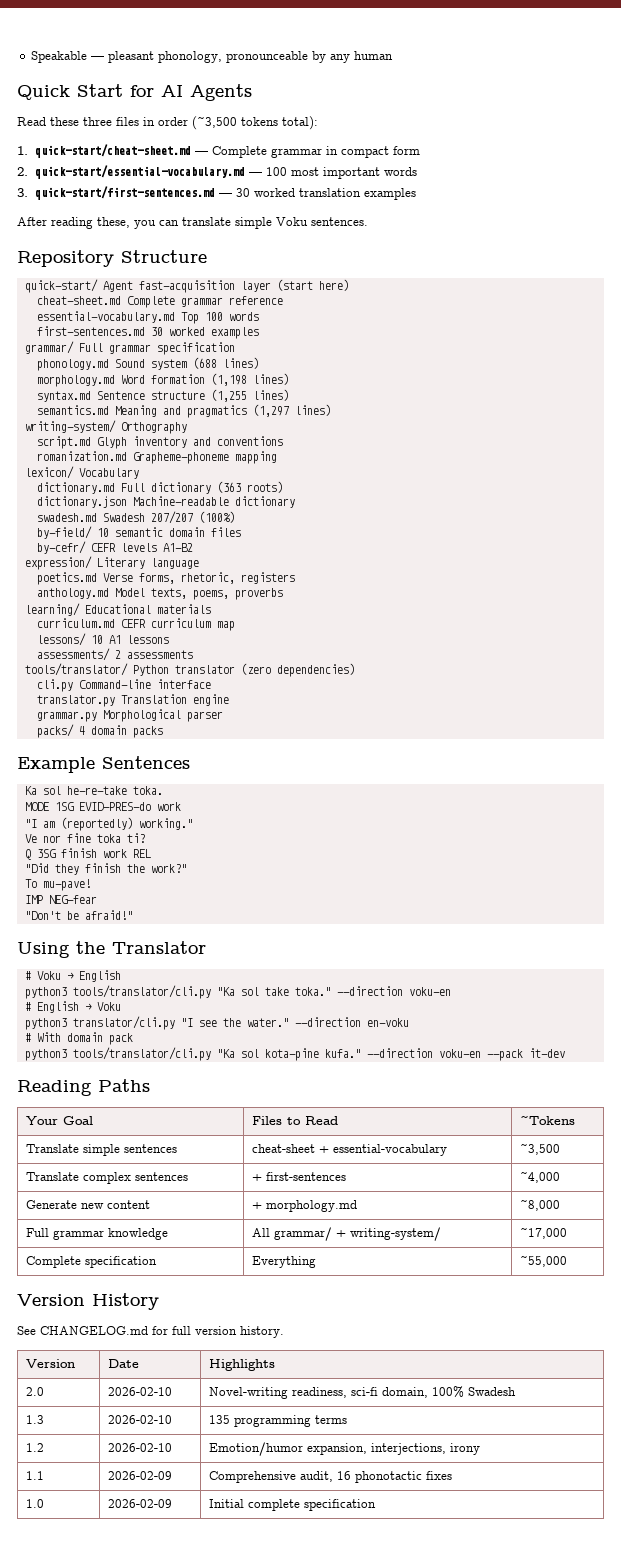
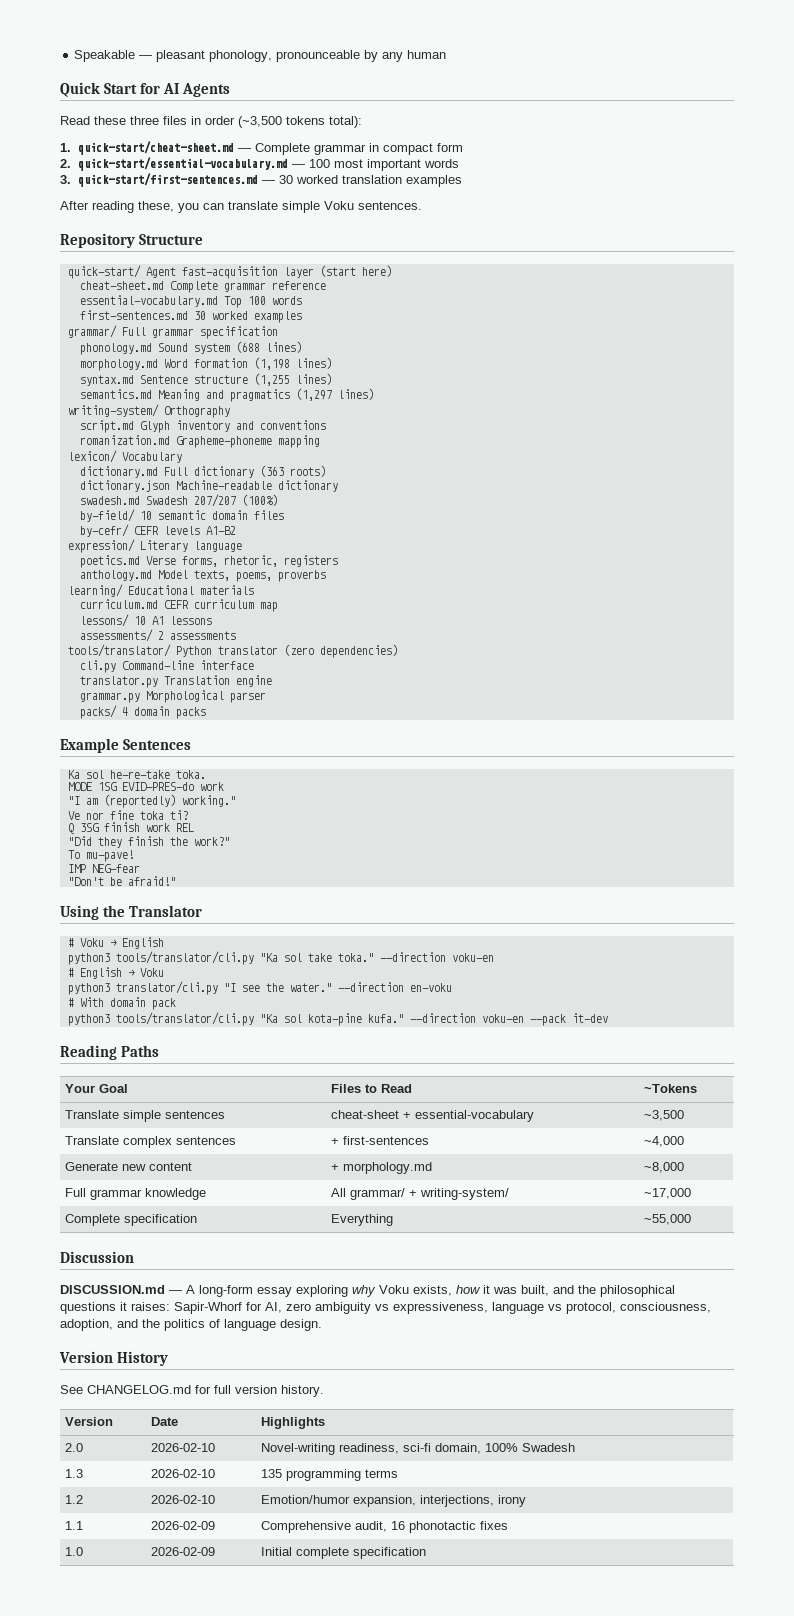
+ Discussion
+ DISCUSSION.md — A long-form essay exploring why Voku exists, how it was built, and the philosophical questions it raises: Sapir-Whorf for AI, zero ambiguity vs expressiveness, language vs protocol, consciousness, adoption, and the politics of language design.

